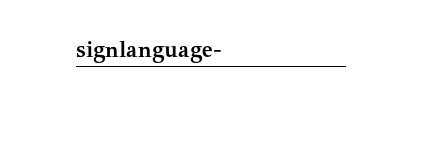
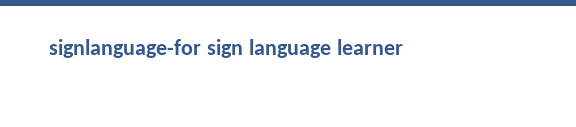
- signlanguage-
+ signlanguage-for sign language learner

